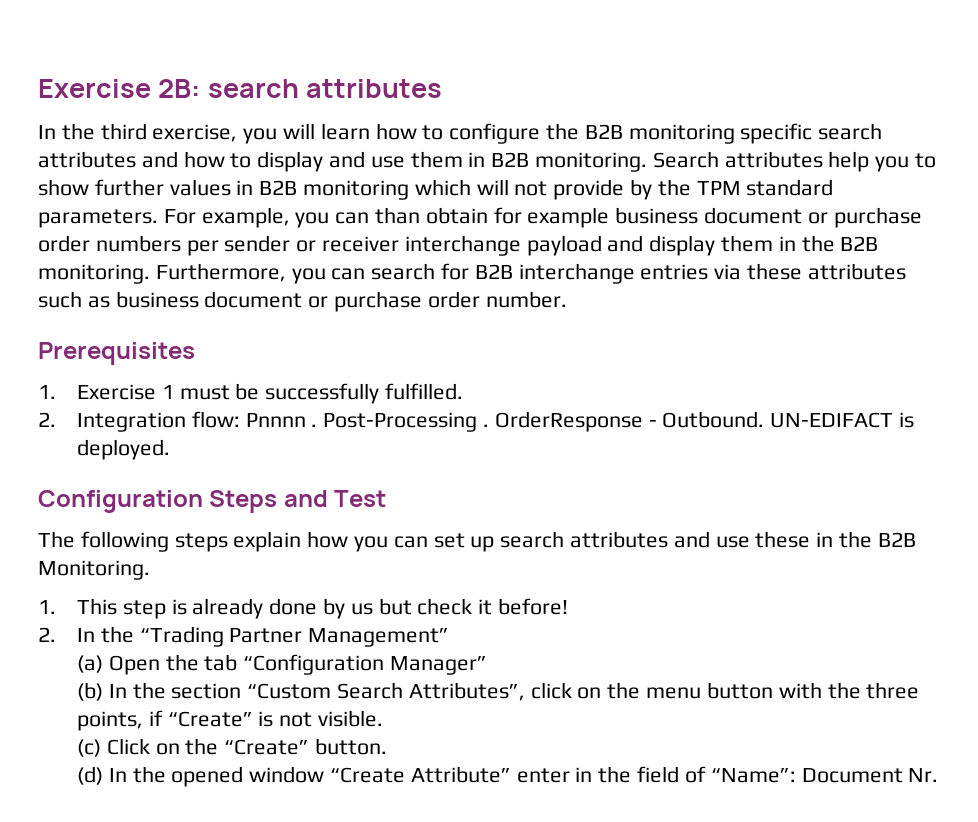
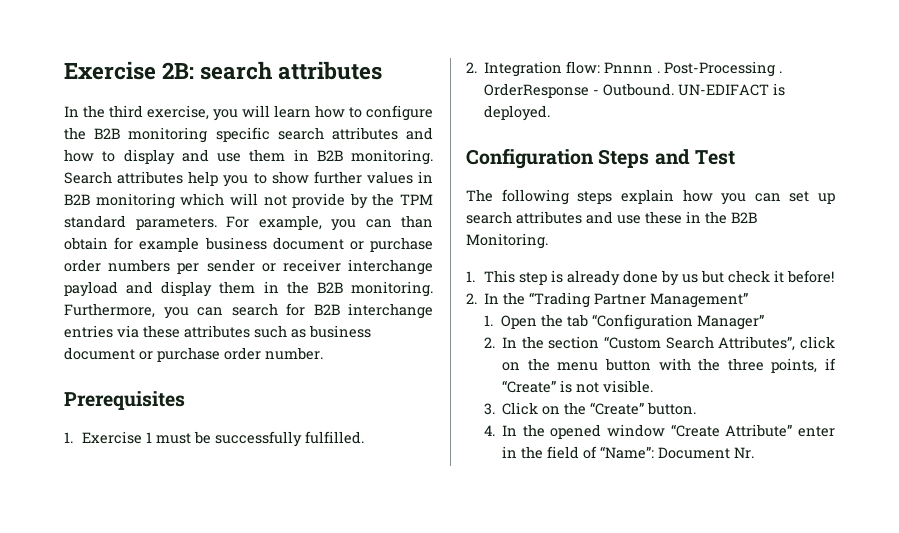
- (a) Open the tab “Configuration Manager”
+ 1. Open the tab “Configuration Manager”
- (b) In the section “Custom Search Attributes”, click on the menu button with the three points, if “Create” is not visible.
+ 2. In the section “Custom Search Attributes”, click on the menu button with the three points, if “Create” is not visible.
- (c) Click on the “Create” button.
+ 3. Click on the “Create” button.
- (d) In the opened window “Create Attribute” enter in the field of “Name”: Document Nr.
+ 4. In the opened window “Create Attribute” enter in the field of “Name”: Document Nr.

